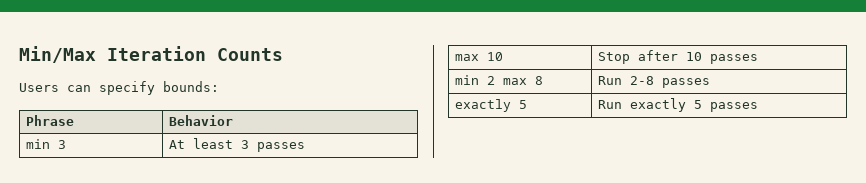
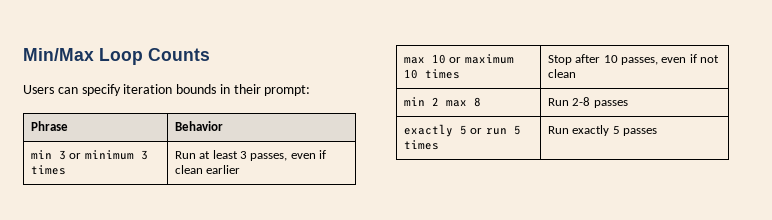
- Min/Max Iteration Counts
+ Min/Max Loop Counts
- Users can specify bounds:
+ Users can specify iteration bounds in their prompt:
- min 3 | At least 3 passes
- max 10 | Stop after 10 passes
+ min 3 or minimum 3 times | Run at least 3 passes, even if clean earlier
+ max 10 or maximum 10 times | Stop after 10 passes, even if not clean
- exactly 5 | Run exactly 5 passes
+ exactly 5 or run 5 times | Run exactly 5 passes

